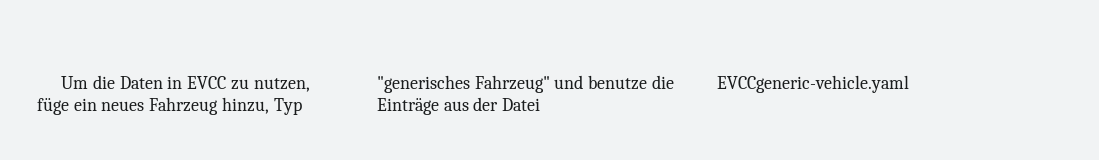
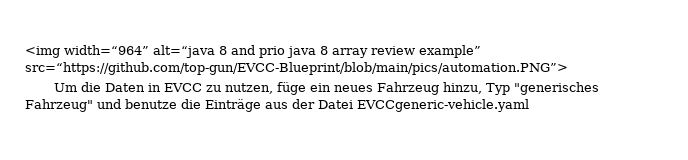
+ <img width=“964” alt=“java 8 and prio java 8 array review example” src=“https://github.com/top-gun/EVCC-Blueprint/blob/main/pics/automation.PNG”>

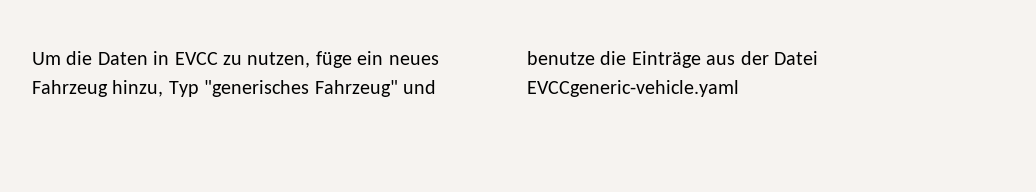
- <img width=“964” alt=“java 8 and prio java 8 array review example” src=“https://github.com/top-gun/EVCC-Blueprint/blob/main/pics/automation.PNG”>

